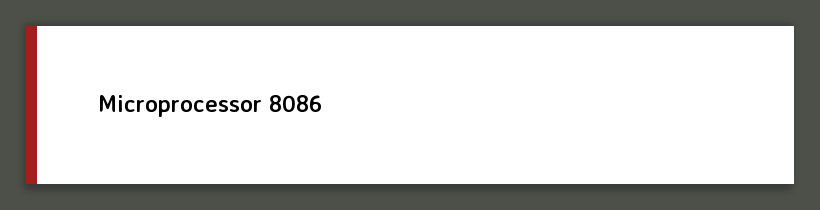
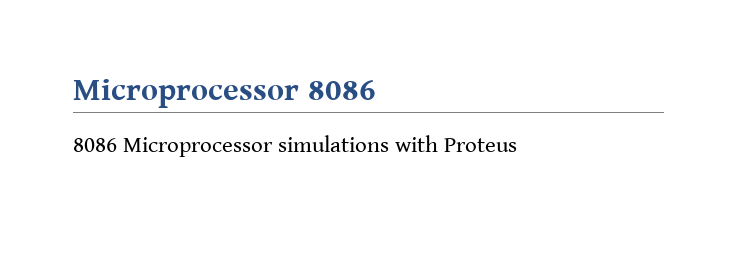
+ 8086 Microprocessor simulations with Proteus

